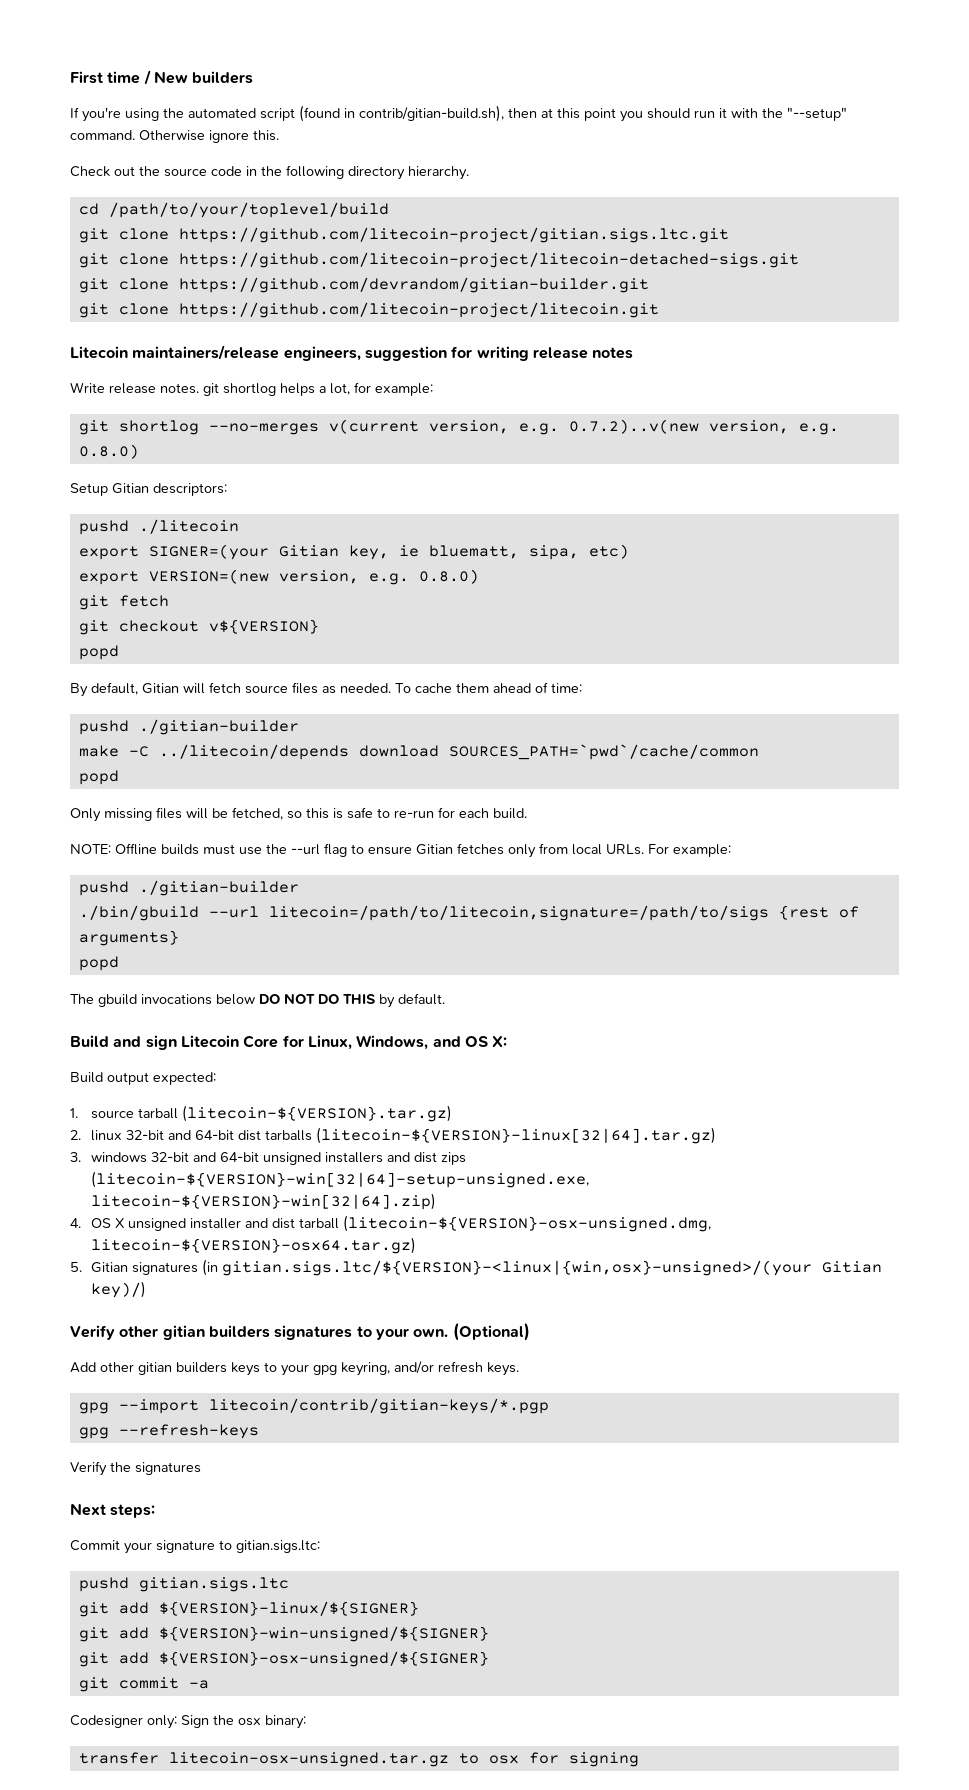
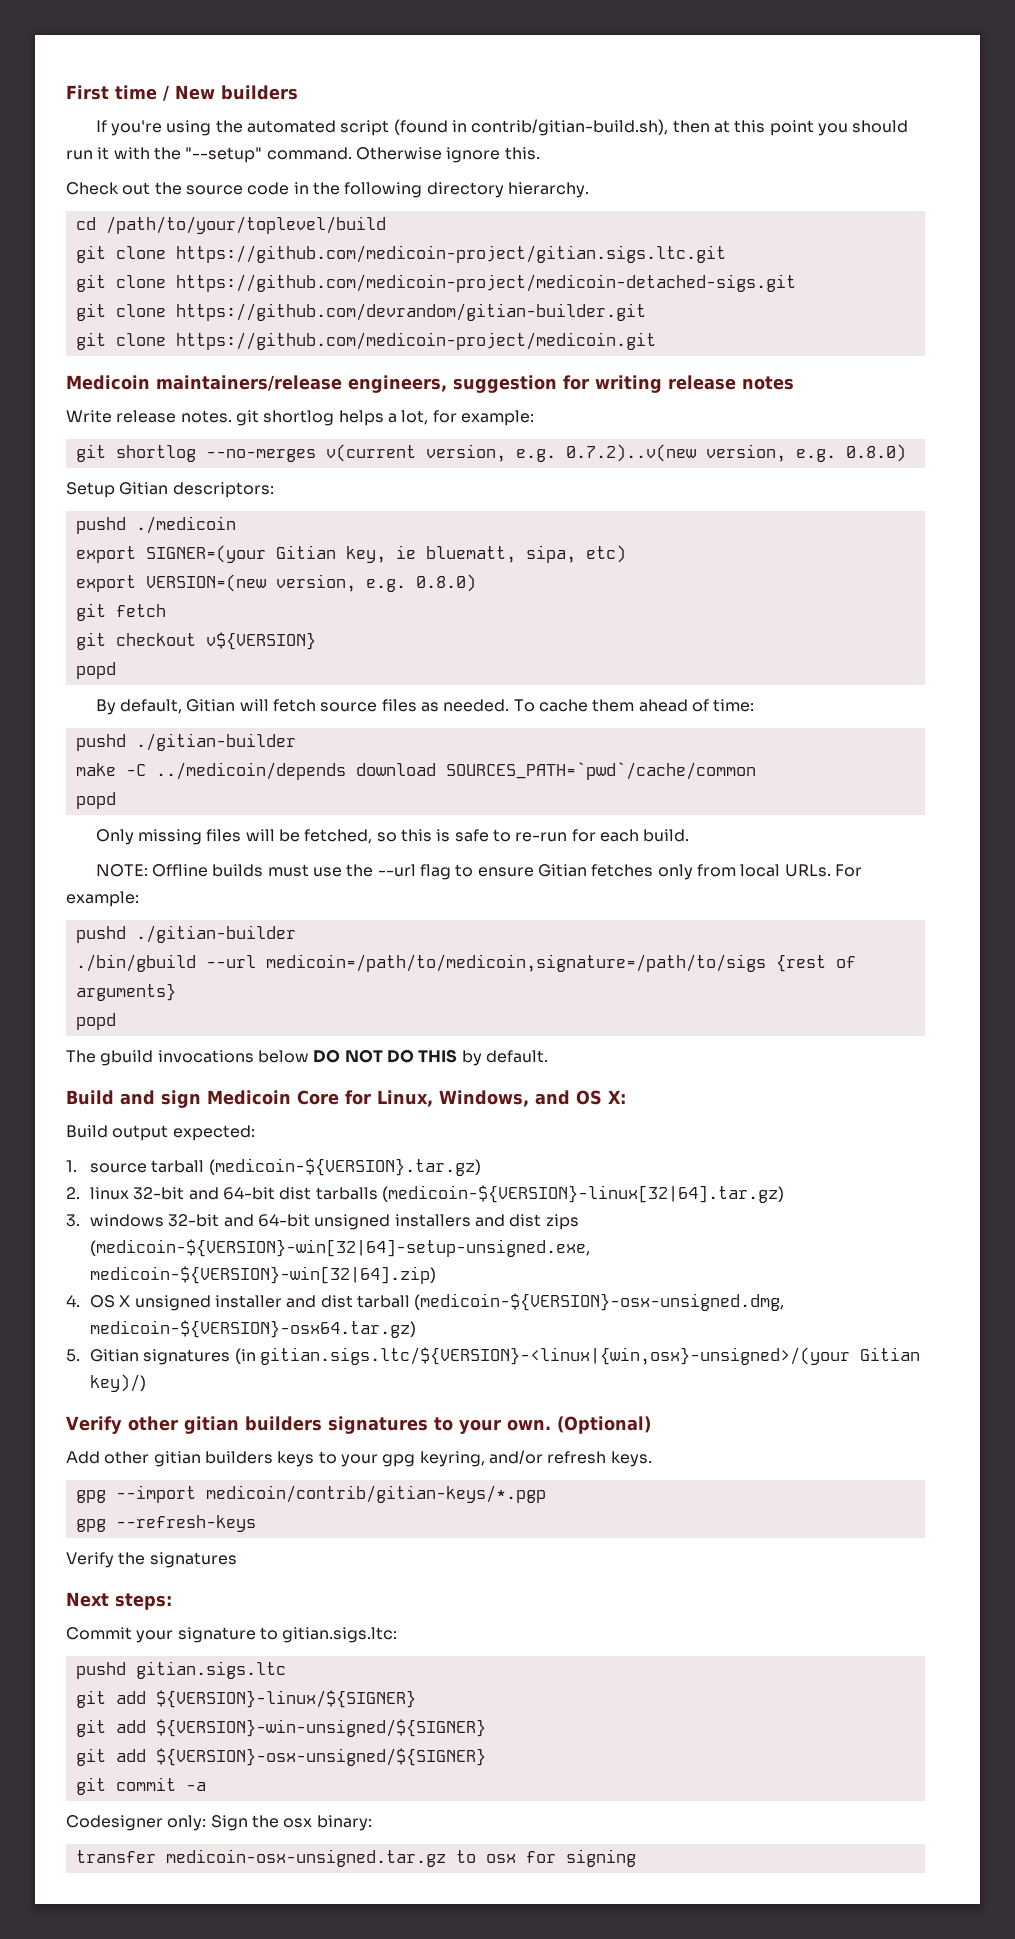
- git clone https://github.com/litecoin-project/gitian.sigs.ltc.git
- git clone https://github.com/litecoin-project/litecoin-detached-sigs.git
+ git clone https://github.com/medicoin-project/gitian.sigs.ltc.git
+ git clone https://github.com/medicoin-project/medicoin-detached-sigs.git
- git clone https://github.com/litecoin-project/litecoin.git
- Litecoin maintainers/release engineers, suggestion for writing release notes
+ git clone https://github.com/medicoin-project/medicoin.git
+ Medicoin maintainers/release engineers, suggestion for writing release notes
- pushd ./litecoin
+ pushd ./medicoin
- make -C ../litecoin/depends download SOURCES_PATH=`pwd`/cache/common
+ make -C ../medicoin/depends download SOURCES_PATH=`pwd`/cache/common
- ./bin/gbuild --url litecoin=/path/to/litecoin,signature=/path/to/sigs {rest of arguments}
+ ./bin/gbuild --url medicoin=/path/to/medicoin,signature=/path/to/sigs {rest of arguments}
- Build and sign Litecoin Core for Linux, Windows, and OS X:
+ Build and sign Medicoin Core for Linux, Windows, and OS X:
- 1. source tarball (litecoin-${VERSION}.tar.gz)
+ 1. source tarball (medicoin-${VERSION}.tar.gz)
- 2. linux 32-bit and 64-bit dist tarballs (litecoin-${VERSION}-linux[32|64].tar.gz)
+ 2. linux 32-bit and 64-bit dist tarballs (medicoin-${VERSION}-linux[32|64].tar.gz)
- 3. windows 32-bit and 64-bit unsigned installers and dist zips (litecoin-${VERSION}-win[32|64]-setup-unsigned.exe, litecoin-${VERSION}-win[32|64].zip)
+ 3. windows 32-bit and 64-bit unsigned installers and dist zips (medicoin-${VERSION}-win[32|64]-setup-unsigned.exe, medicoin-${VERSION}-win[32|64].zip)
- 4. OS X unsigned installer and dist tarball (litecoin-${VERSION}-osx-unsigned.dmg, litecoin-${VERSION}-osx64.tar.gz)
+ 4. OS X unsigned installer and dist tarball (medicoin-${VERSION}-osx-unsigned.dmg, medicoin-${VERSION}-osx64.tar.gz)
- gpg --import litecoin/contrib/gitian-keys/*.pgp
+ gpg --import medicoin/contrib/gitian-keys/*.pgp
- transfer litecoin-osx-unsigned.tar.gz to osx for signing
+ transfer medicoin-osx-unsigned.tar.gz to osx for signing

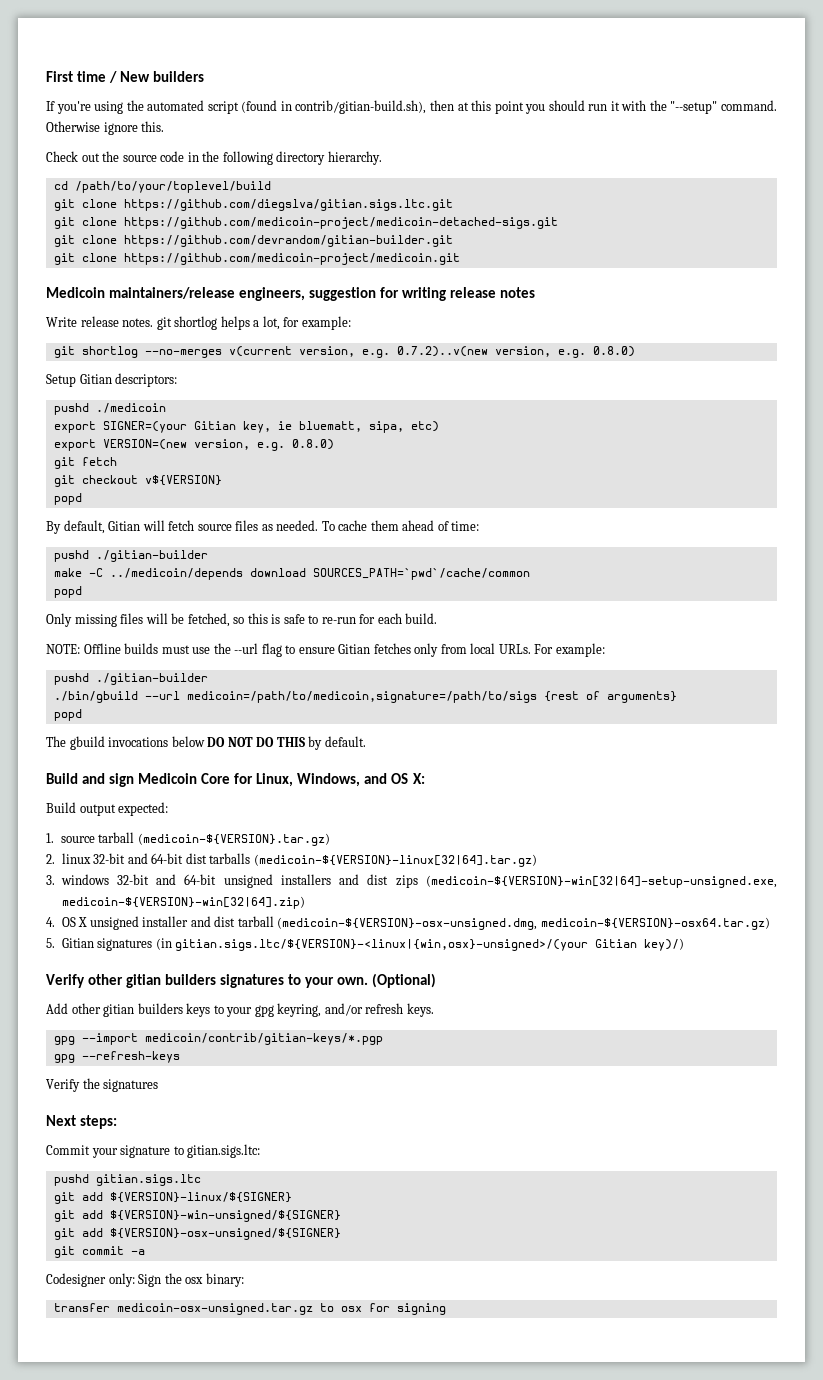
- git clone https://github.com/medicoin-project/gitian.sigs.ltc.git
+ git clone https://github.com/diegslva/gitian.sigs.ltc.git

